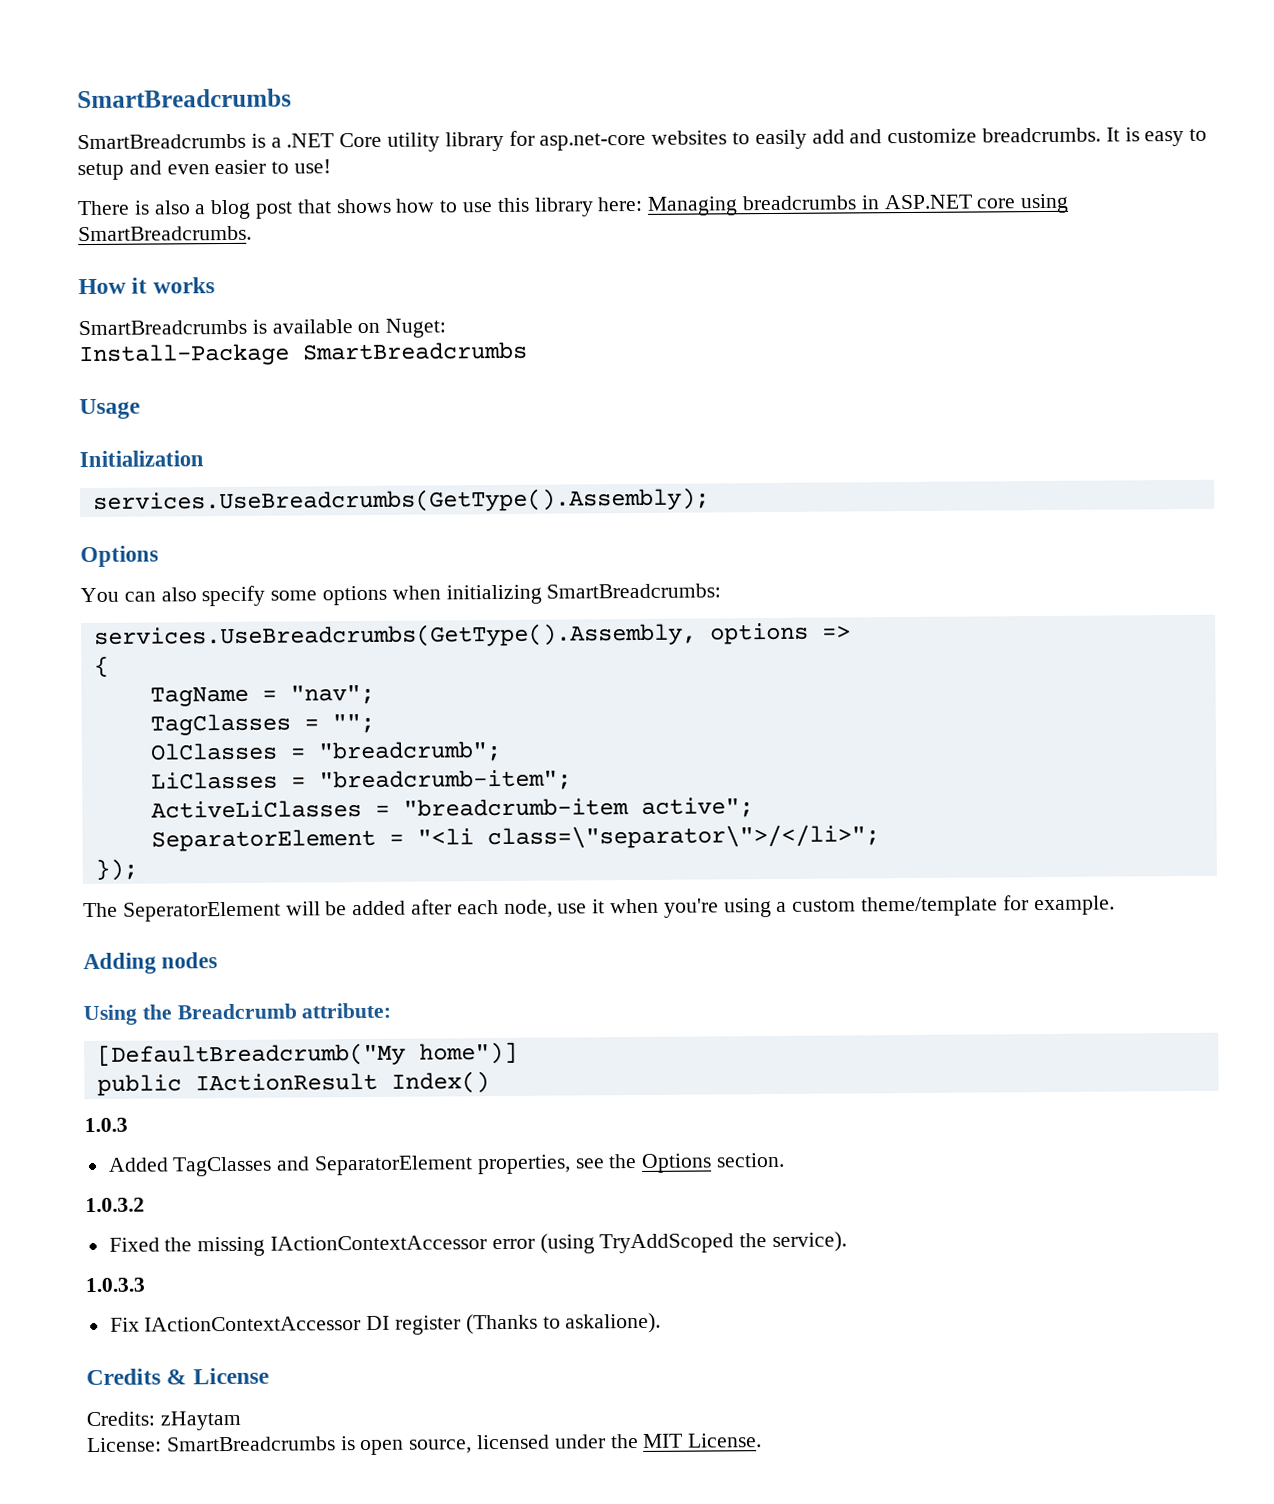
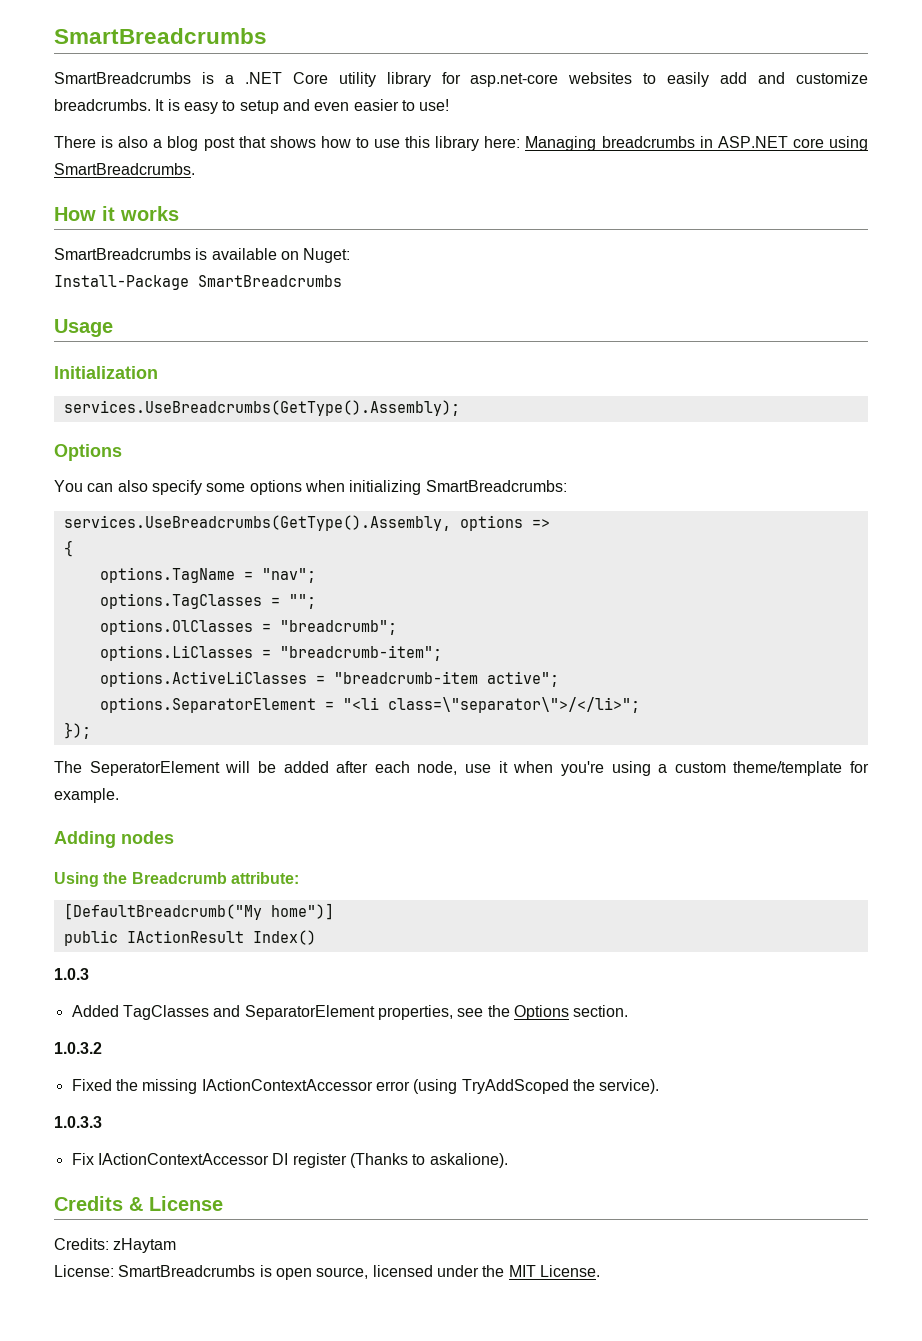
- TagName = "nav";
+ options.TagName = "nav";
- TagClasses = "";
+ options.TagClasses = "";
- OlClasses = "breadcrumb";
+ options.OlClasses = "breadcrumb";
- LiClasses = "breadcrumb-item";
+ options.LiClasses = "breadcrumb-item";
- ActiveLiClasses = "breadcrumb-item active";
+ options.ActiveLiClasses = "breadcrumb-item active";
- SeparatorElement = "<li class=\"separator\">/</li>";
+ options.SeparatorElement = "<li class=\"separator\">/</li>";

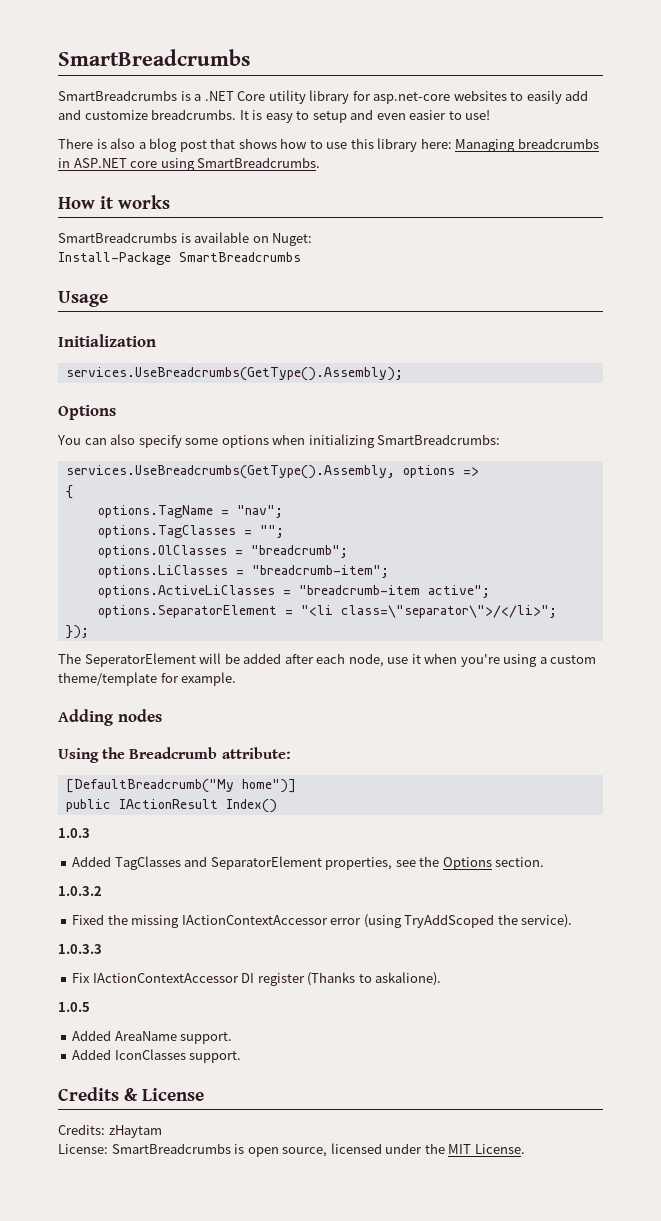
+ 1.0.5
+ Added AreaName support.
+ Added IconClasses support.

